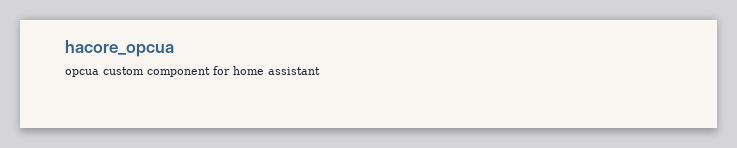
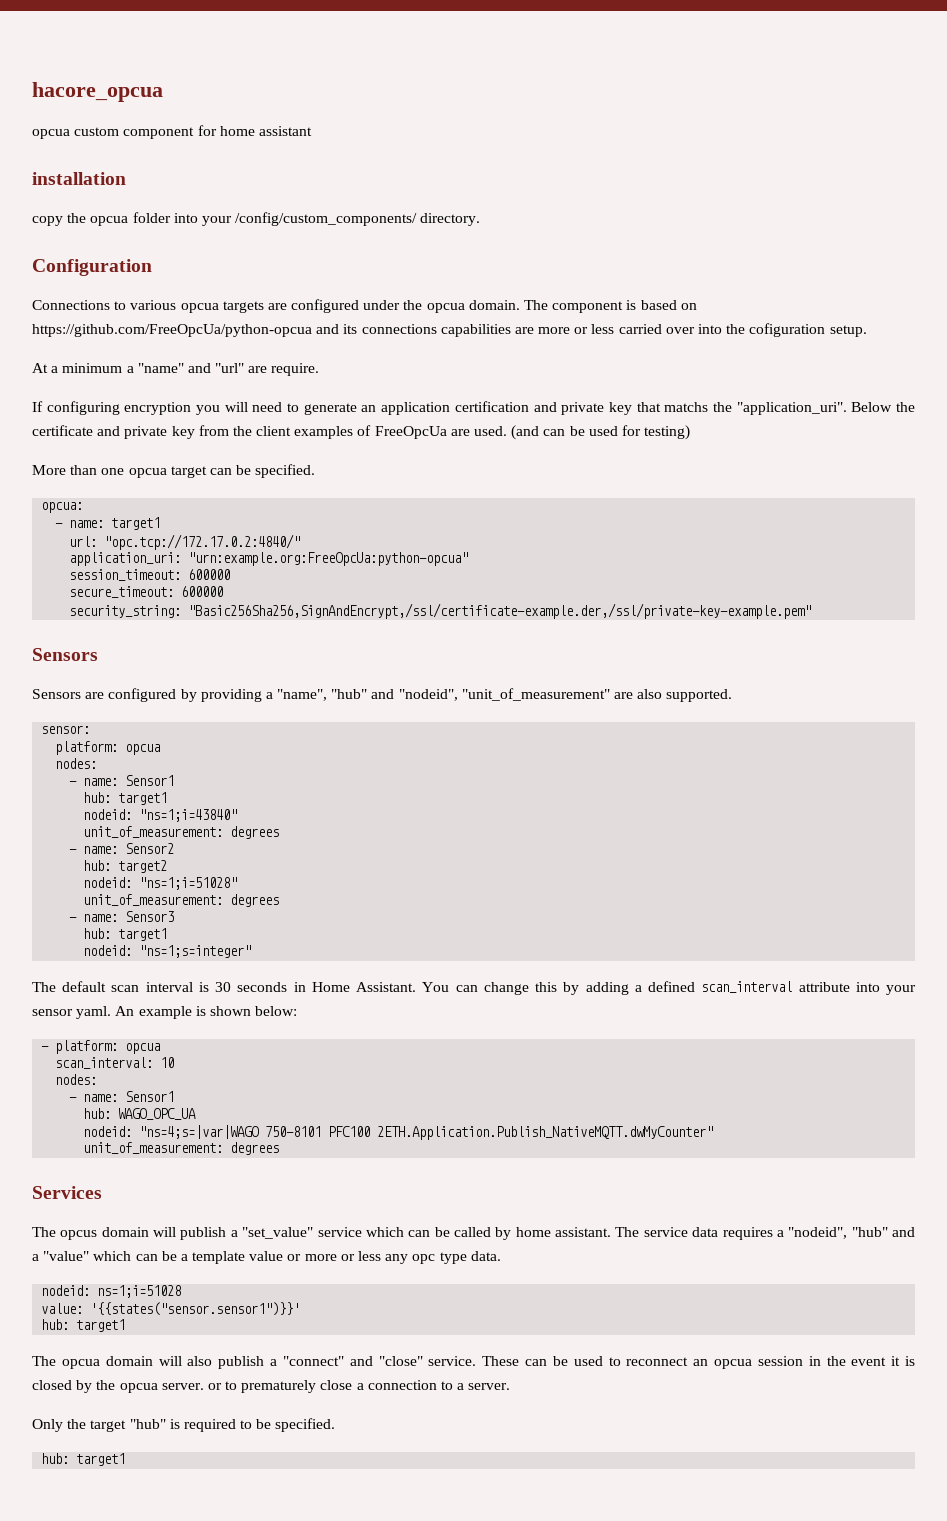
+ installation
+ copy the opcua folder into your /config/custom_components/ directory.
+ Configuration
+ Connections to various opcua targets are configured under the opcua domain. The component is based on https://github.com/FreeOpcUa/python-opcua and its connections capabilities are more or less carried over into the cofiguration setup.
+ At a minimum a "name" and "url" are require.
+ If configuring encryption you will need to generate an application certification and private key that matchs the "application_uri". Below the certificate and private key from the client examples of FreeOpcUa are used. (and can be used for testing)
+ More than one opcua target can be specified.
+ opcua:
+ - name: target1
+ url: "opc.tcp://172.17.0.2:4840/"
+ application_uri: "urn:example.org:FreeOpcUa:python-opcua"
+ session_timeout: 600000
+ secure_timeout: 600000
+ security_string: "Basic256Sha256,SignAndEncrypt,/ssl/certificate-example.der,/ssl/private-key-example.pem"
+ Sensors
+ Sensors are configured by providing a "name", "hub" and "nodeid", "unit_of_measurement" are also supported.
+ sensor:
+ platform: opcua
+ nodes:
+ - name: Sensor1
+ hub: target1
+ nodeid: "ns=1;i=43840"
+ unit_of_measurement: degrees
+ - name: Sensor2
+ hub: target2
+ nodeid: "ns=1;i=51028"
+ unit_of_measurement: degrees
+ - name: Sensor3
+ hub: target1
+ nodeid: "ns=1;s=integer"
+ The default scan interval is 30 seconds in Home Assistant. You can change this by adding a defined scan_interval attribute into your sensor yaml. An example is shown below:
+ - platform: opcua
+ scan_interval: 10
+ nodes:
+ - name: Sensor1
+ hub: WAGO_OPC_UA
+ nodeid: "ns=4;s=|var|WAGO 750-8101 PFC100 2ETH.Application.Publish_NativeMQTT.dwMyCounter"
+ unit_of_measurement: degrees
+ Services
+ The opcus domain will publish a "set_value" service which can be called by home assistant. The service data requires a "nodeid", "hub" and a "value" which can be a template value or more or less any opc type data.
+ nodeid: ns=1;i=51028
+ value: '{{states("sensor.sensor1")}}'
+ hub: target1
+ The opcua domain will also publish a "connect" and "close" service. These can be used to reconnect an opcua session in the event it is closed by the opcua server. or to prematurely close a connection to a server.
+ Only the target "hub" is required to be specified.
+ hub: target1

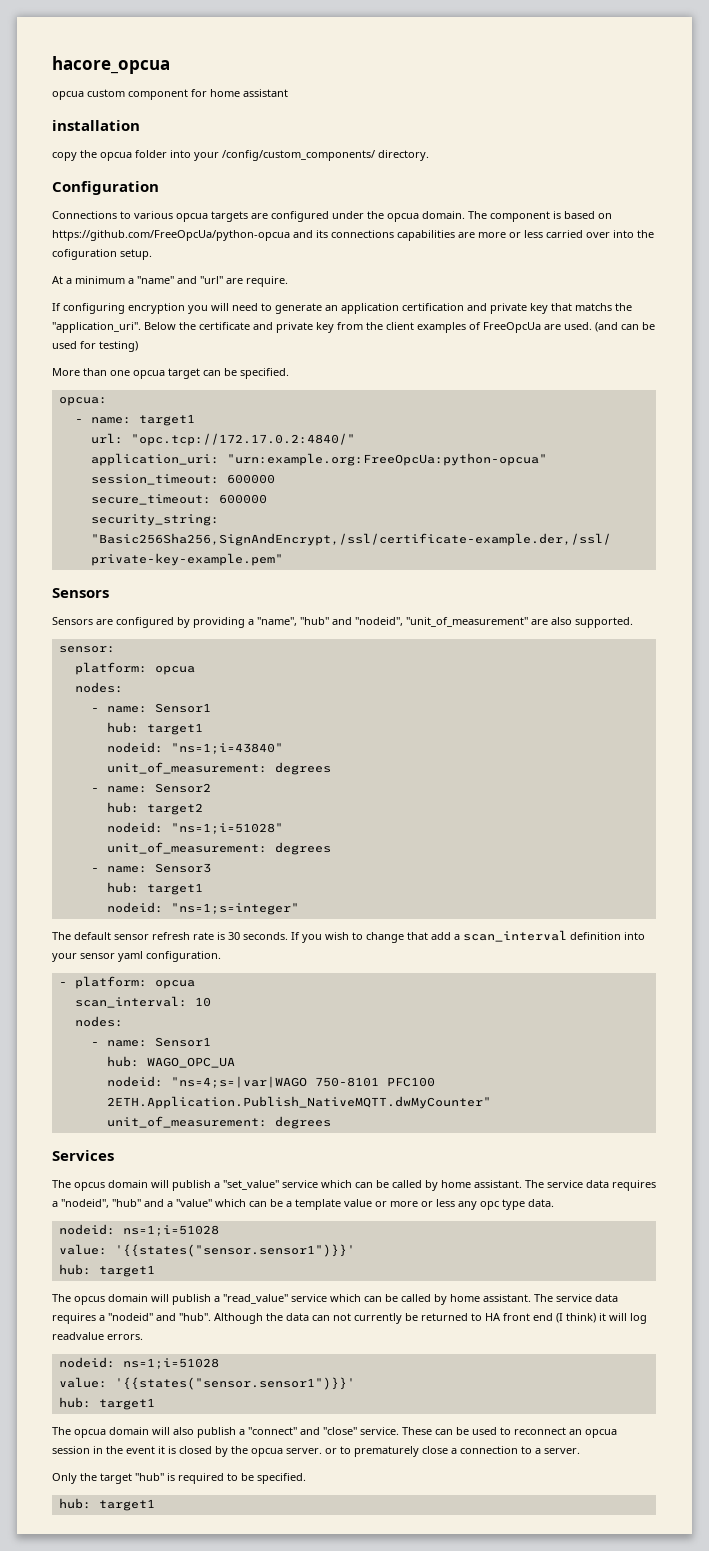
- The default scan interval is 30 seconds in Home Assistant. You can change this by adding a defined scan_interval attribute into your sensor yaml. An example is shown below:
+ The default sensor refresh rate is 30 seconds. If you wish to change that add a scan_interval definition into your sensor yaml configuration.
+ The opcus domain will publish a "read_value" service which can be called by home assistant. The service data requires a "nodeid" and "hub". Although the data can not currently be returned to HA front end (I think) it will log readvalue errors.
+ nodeid: ns=1;i=51028
+ value: '{{states("sensor.sensor1")}}'
+ hub: target1

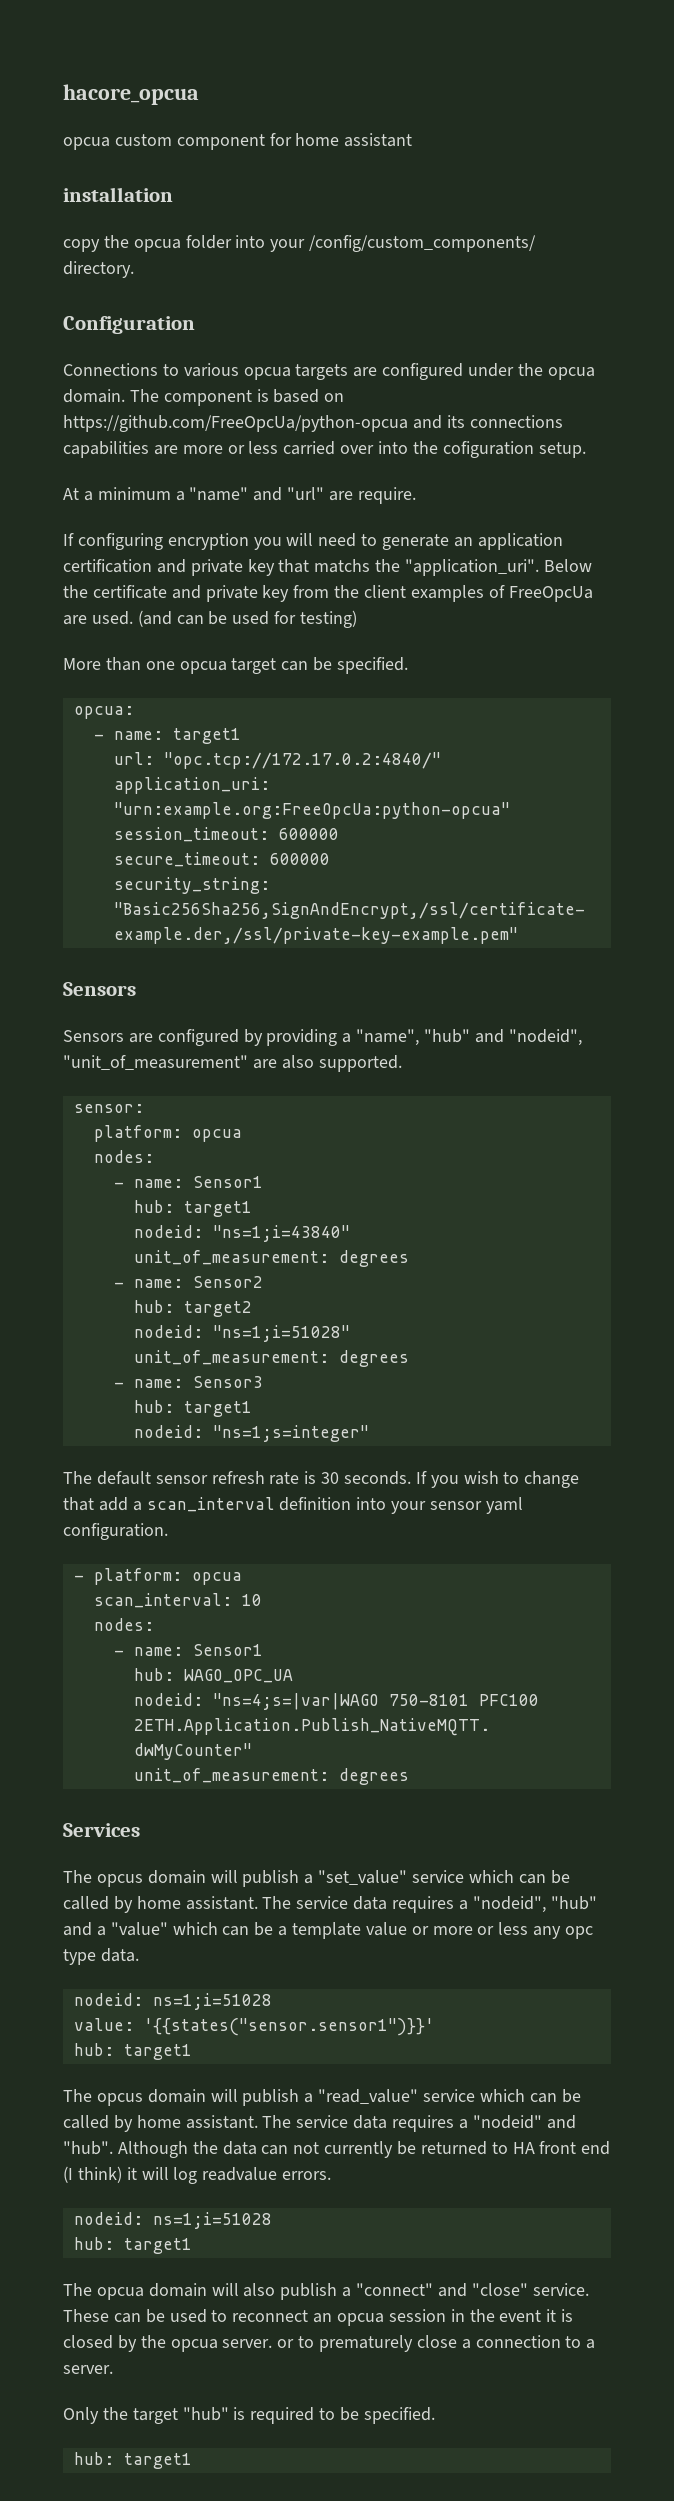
  Although the data can not currently be returned to HA front end (I think) it will log readvalue errors.
  nodeid: ns=1;i=51028
- value: '{{states("sensor.sensor1")}}'

